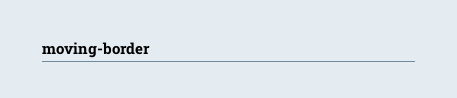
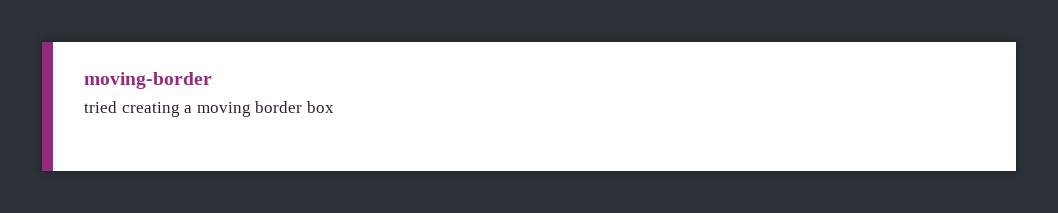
+ tried creating a moving border box

